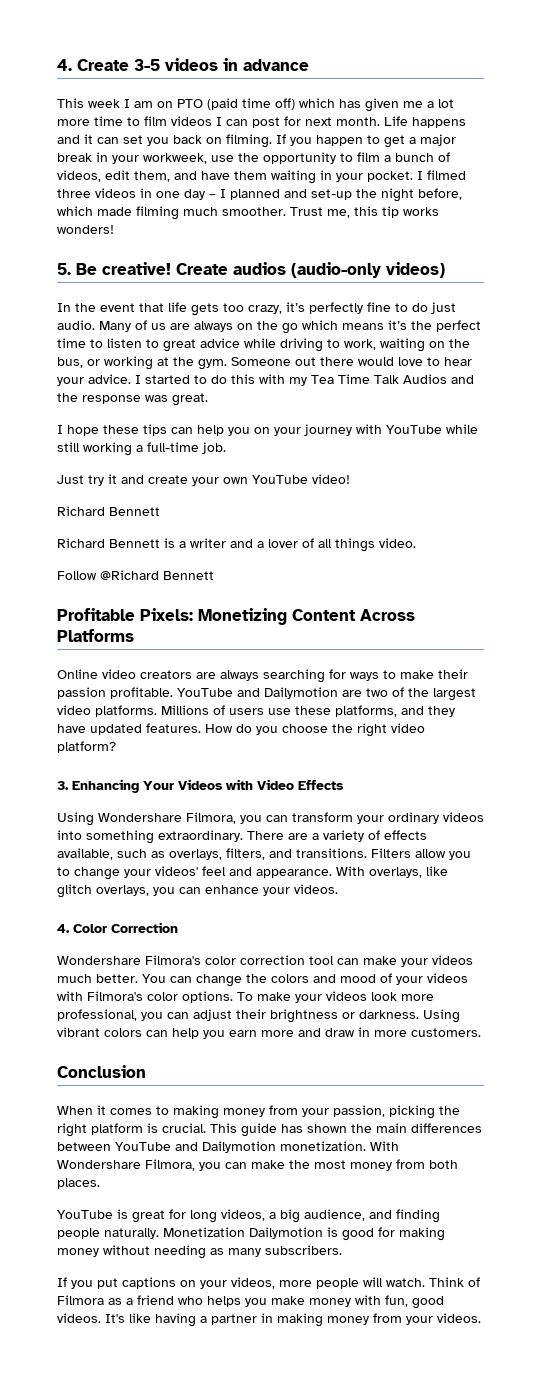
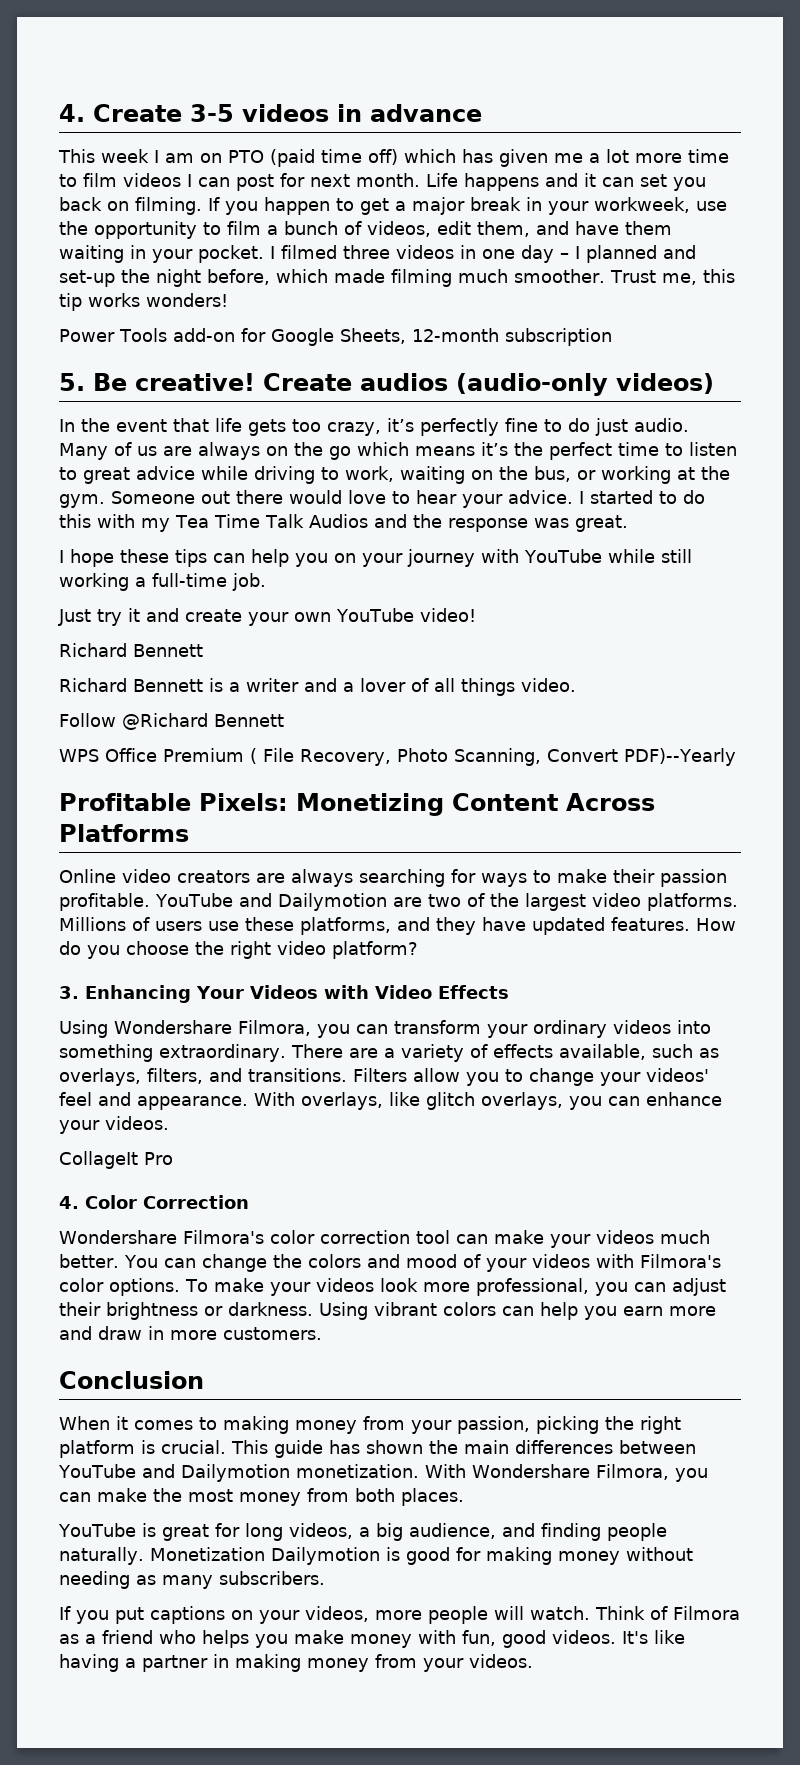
+ Power Tools add-on for Google Sheets, 12-month subscription
+ WPS Office Premium ( File Recovery, Photo Scanning, Convert PDF)--Yearly
+ CollageIt Pro

